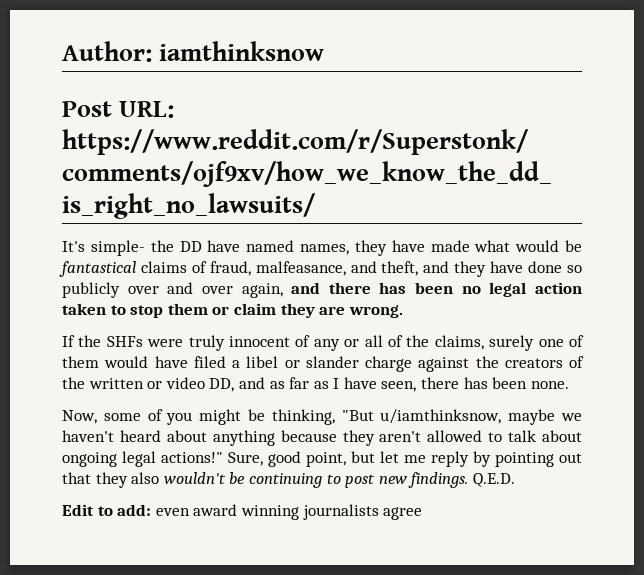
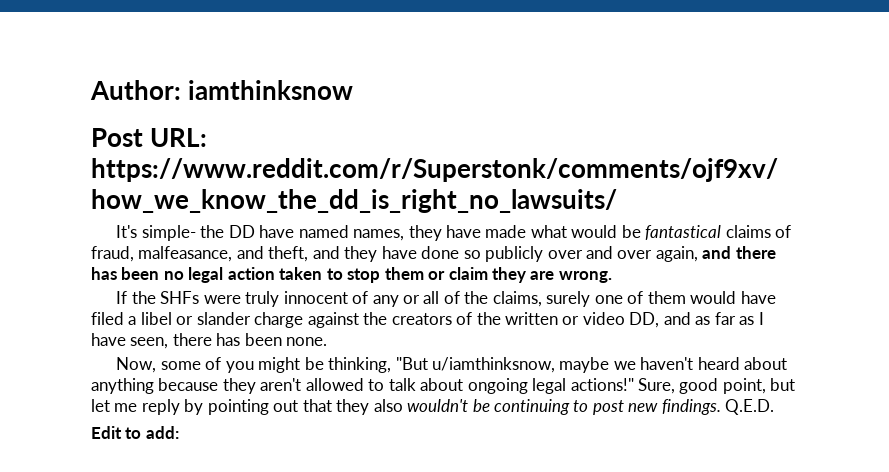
- Edit to add: even award winning journalists agree
+ Edit to add:

